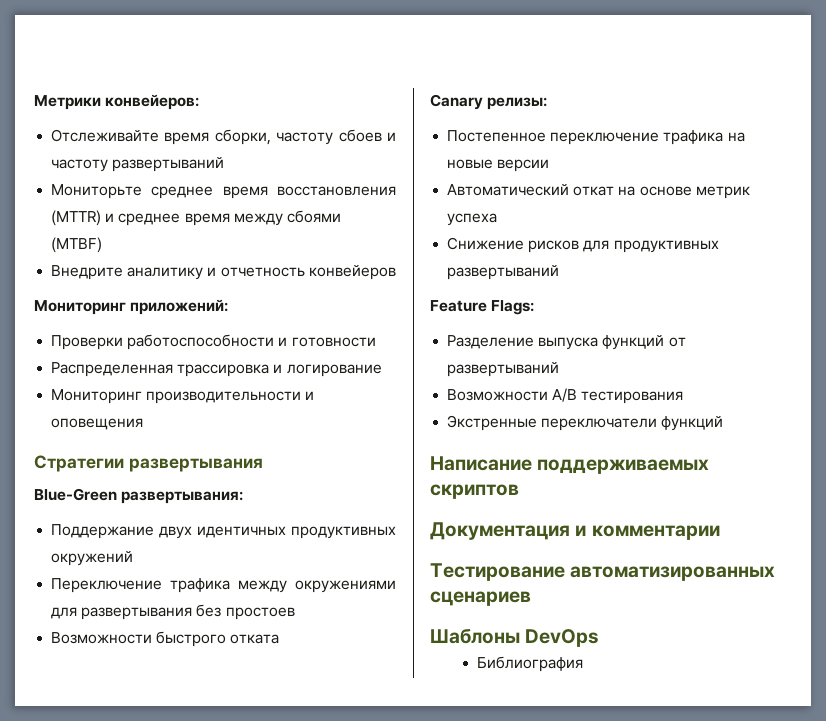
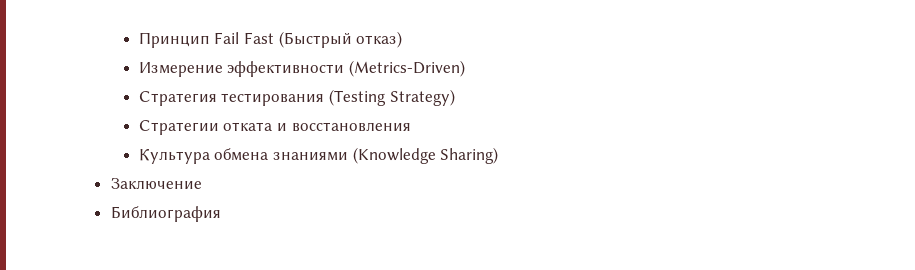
- Метрики конвейеров:
- Отслеживайте время сборки, частоту сбоев и частоту развертываний
- Мониторьте среднее время восстановления (MTTR) и среднее время между сбоями (MTBF)
- Внедрите аналитику и отчетность конвейеров
- Мониторинг приложений:
- Проверки работоспособности и готовности
- Распределенная трассировка и логирование
- Мониторинг производительности и оповещения
- Стратегии развертывания
- Blue-Green развертывания:
- Поддержание двух идентичных продуктивных окружений
- Переключение трафика между окружениями для развертывания без простоев
- Возможности быстрого отката
- Canary релизы:
- Постепенное переключение трафика на новые версии
- Автоматический откат на основе метрик успеха
- Снижение рисков для продуктивных развертываний
- Feature Flags:
- Разделение выпуска функций от развертываний
- Возможности A/B тестирования
- Экстренные переключатели функций
- Написание поддерживаемых скриптов
- Документация и комментарии
- Тестирование автоматизированных сценариев
- Шаблоны DevOps
+ Принцип Fail Fast (Быстрый отказ)
+ Измерение эффективности (Metrics-Driven)
+ Стратегия тестирования (Testing Strategy)
+ Стратегии отката и восстановления
+ Культура обмена знаниями (Knowledge Sharing)
+ Заключение

